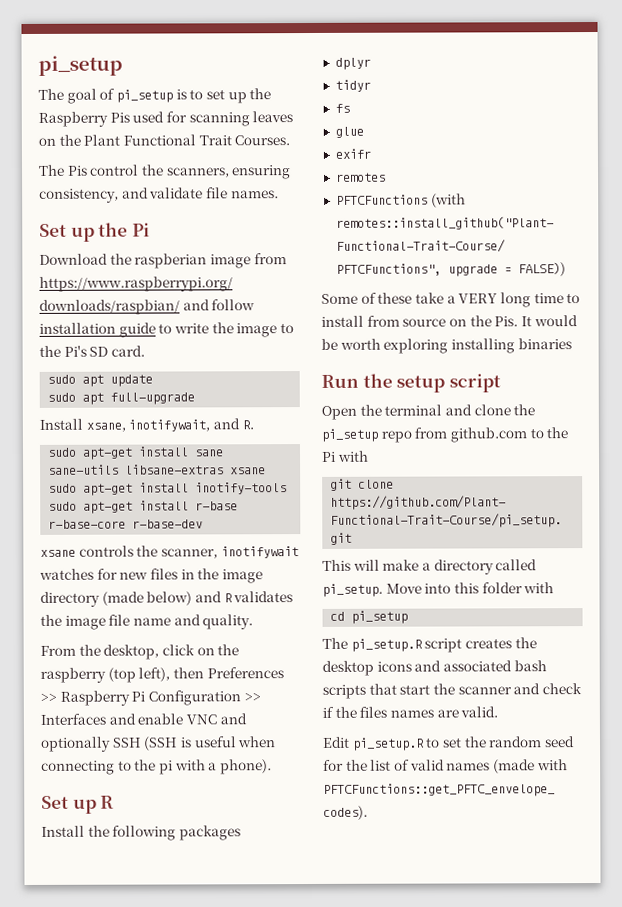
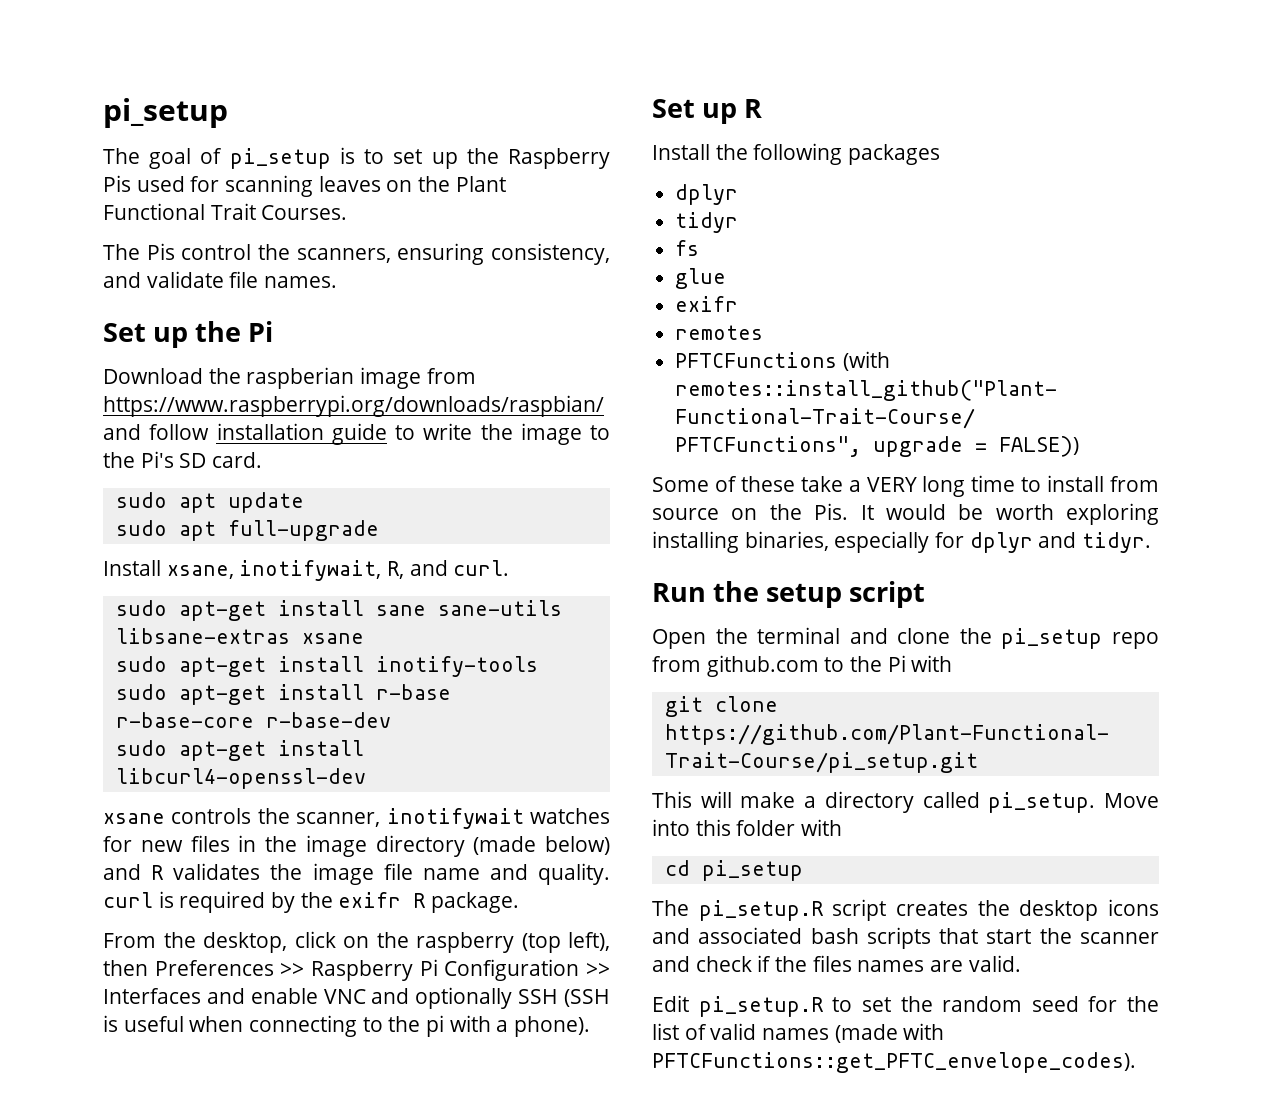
- Install xsane, inotifywait, and R.
+ Install xsane, inotifywait, R, and curl.
+ sudo apt-get install libcurl4-openssl-dev
- xsane controls the scanner, inotifywait watches for new files in the image directory (made below) and R validates the image file name and quality.
+ xsane controls the scanner, inotifywait watches for new files in the image directory (made below) and R validates the image file name and quality. curl is required by the exifr R package.
- Some of these take a VERY long time to install from source on the Pis. It would be worth exploring installing binaries
+ Some of these take a VERY long time to install from source on the Pis. It would be worth exploring installing binaries, especially for dplyr and tidyr.

